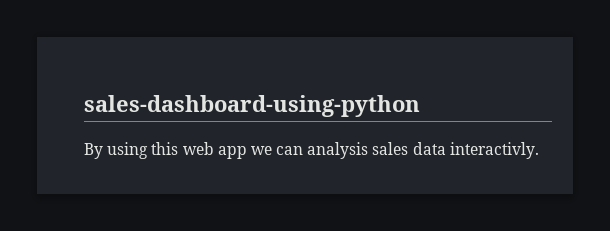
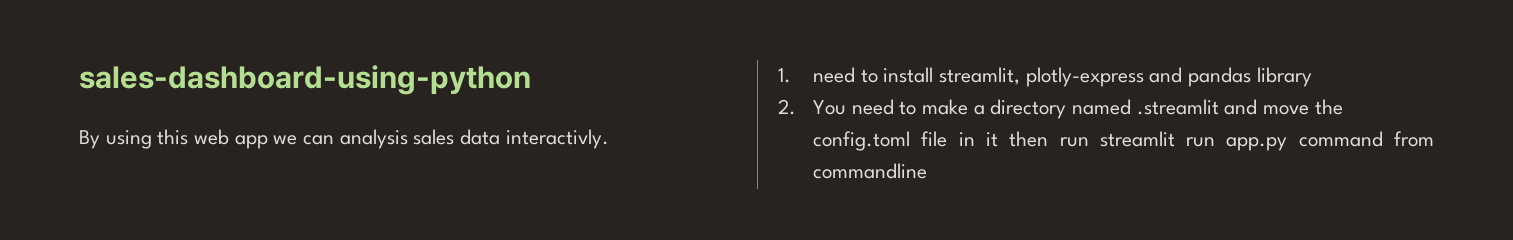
+ 1. need to install streamlit, plotly-express and pandas library
+ 2. You need to make a directory named .streamlit and move the config.toml file in it then run streamlit run app.py command from commandline

